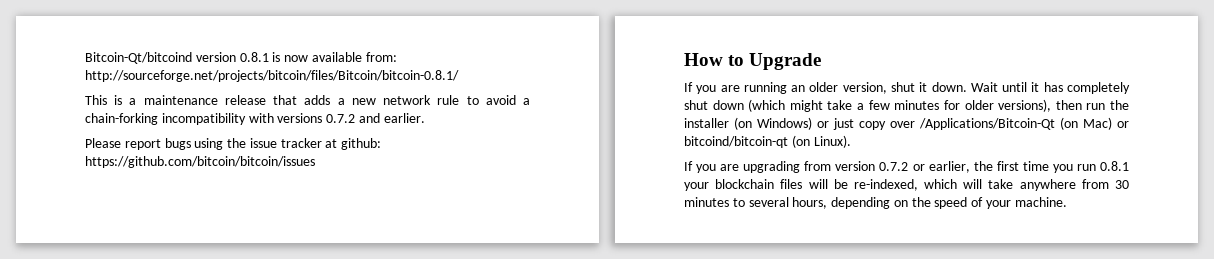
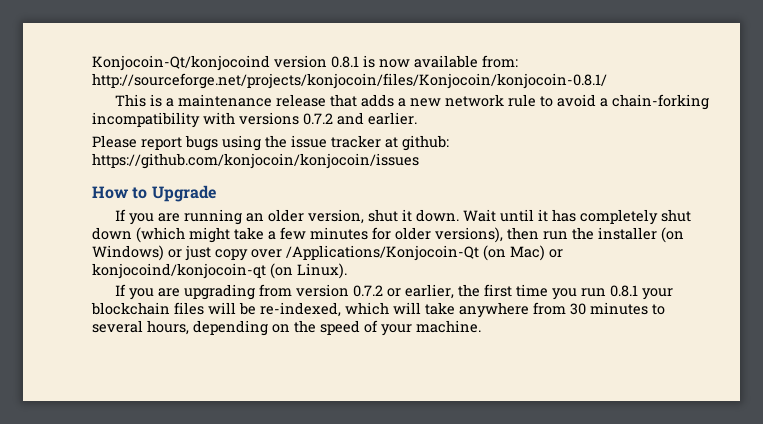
- Bitcoin-Qt/bitcoind version 0.8.1 is now available from: http://sourceforge.net/projects/bitcoin/files/Bitcoin/bitcoin-0.8.1/
+ Konjocoin-Qt/konjocoind version 0.8.1 is now available from: http://sourceforge.net/projects/konjocoin/files/Konjocoin/konjocoin-0.8.1/
- Please report bugs using the issue tracker at github: https://github.com/bitcoin/bitcoin/issues
+ Please report bugs using the issue tracker at github: https://github.com/konjocoin/konjocoin/issues
- Wait until it has completely shut down (which might take a few minutes for older versions), then run the installer (on Windows) or just copy over /Applications/Bitcoin-Qt (on Mac) or bitcoind/bitcoin-qt (on Linux).
+ Wait until it has completely shut down (which might take a few minutes for older versions), then run the installer (on Windows) or just copy over /Applications/Konjocoin-Qt (on Mac) or konjocoind/konjocoin-qt (on Linux).

